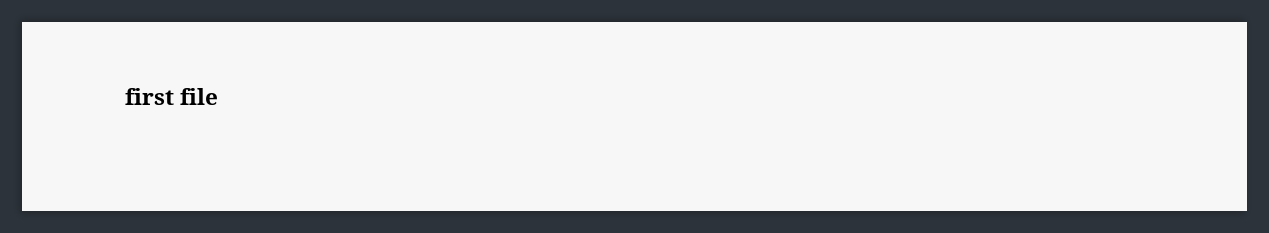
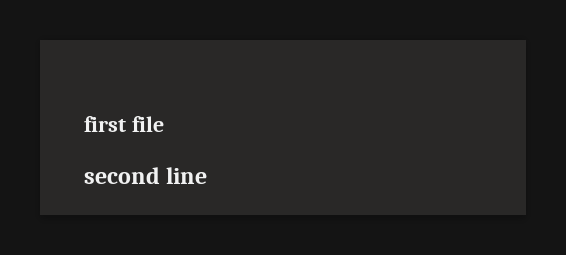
+ second line

